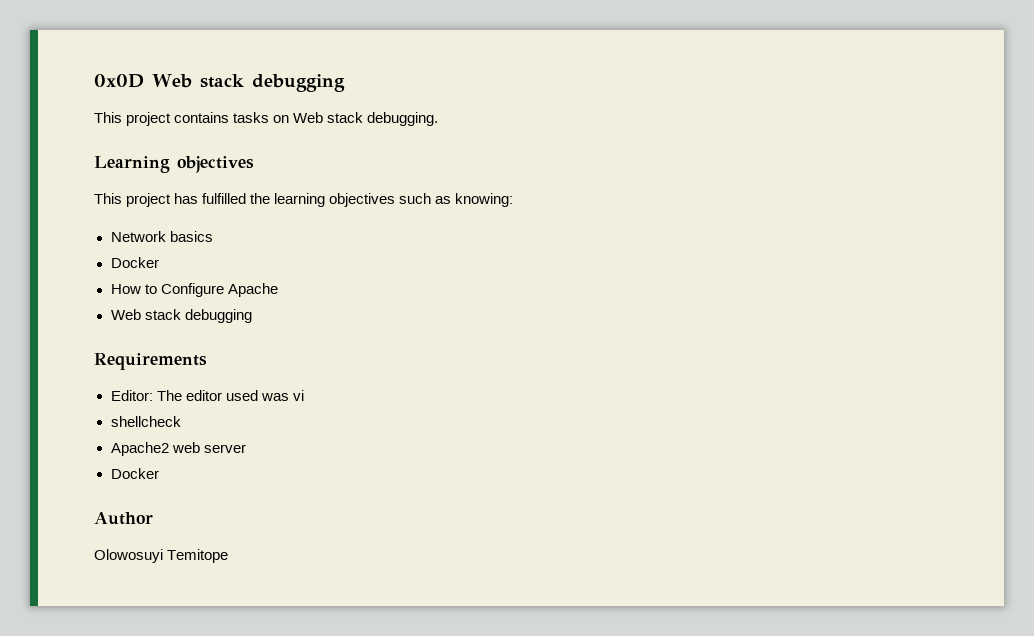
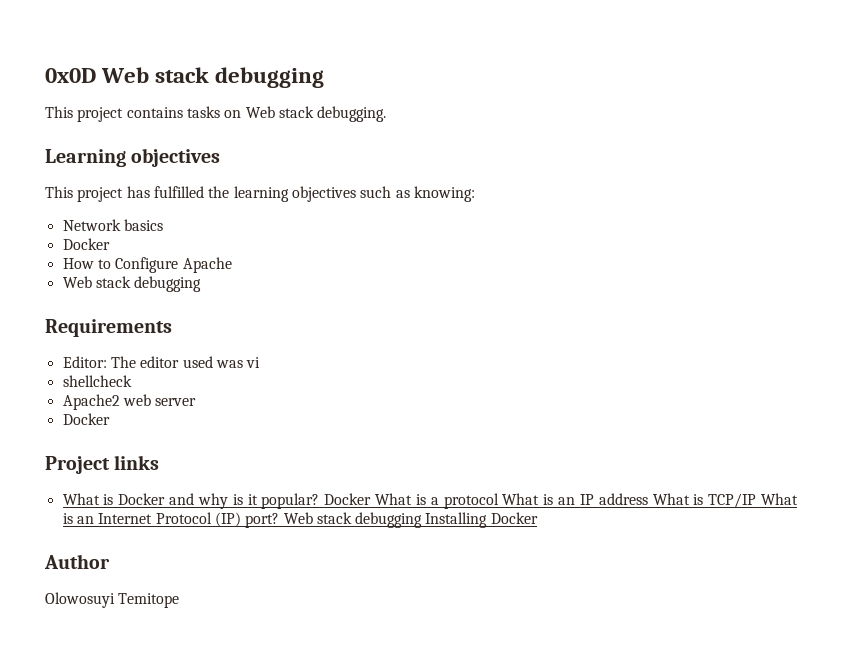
+ Project links
+ What is Docker and why is it popular? Docker What is a protocol What is an IP address What is TCP/IP What is an Internet Protocol (IP) port? Web stack debugging Installing Docker

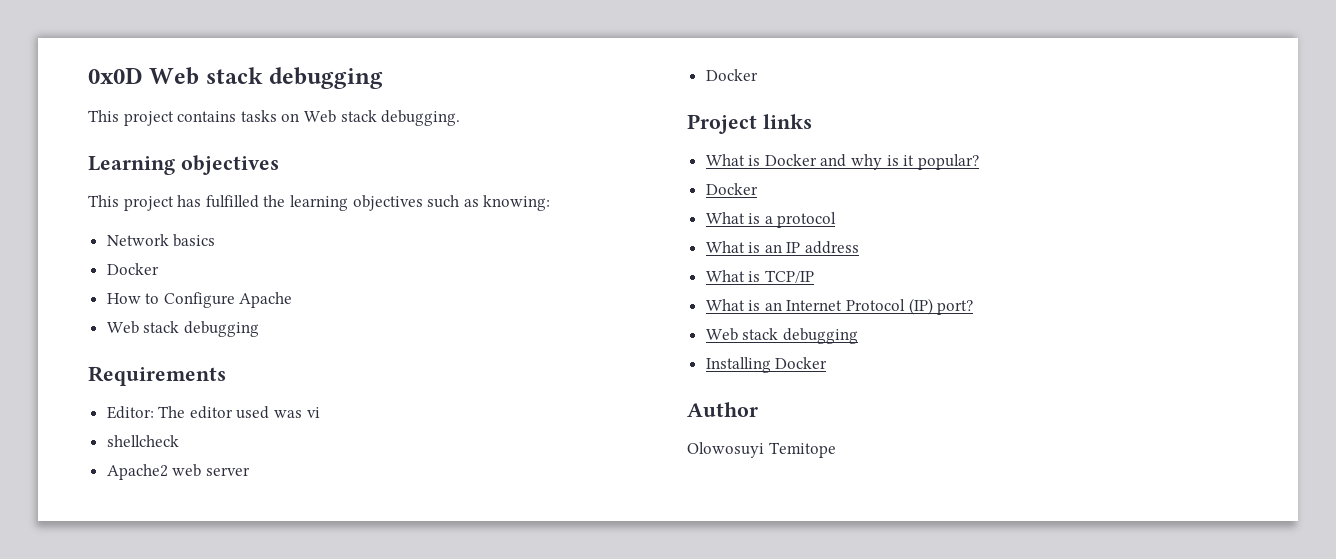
- What is Docker and why is it popular? Docker What is a protocol What is an IP address What is TCP/IP What is an Internet Protocol (IP) port? Web stack debugging Installing Docker
+ What is Docker and why is it popular?
+ Docker
+ What is a protocol
+ What is an IP address
+ What is TCP/IP
+ What is an Internet Protocol (IP) port?
+ Web stack debugging
+ Installing Docker

